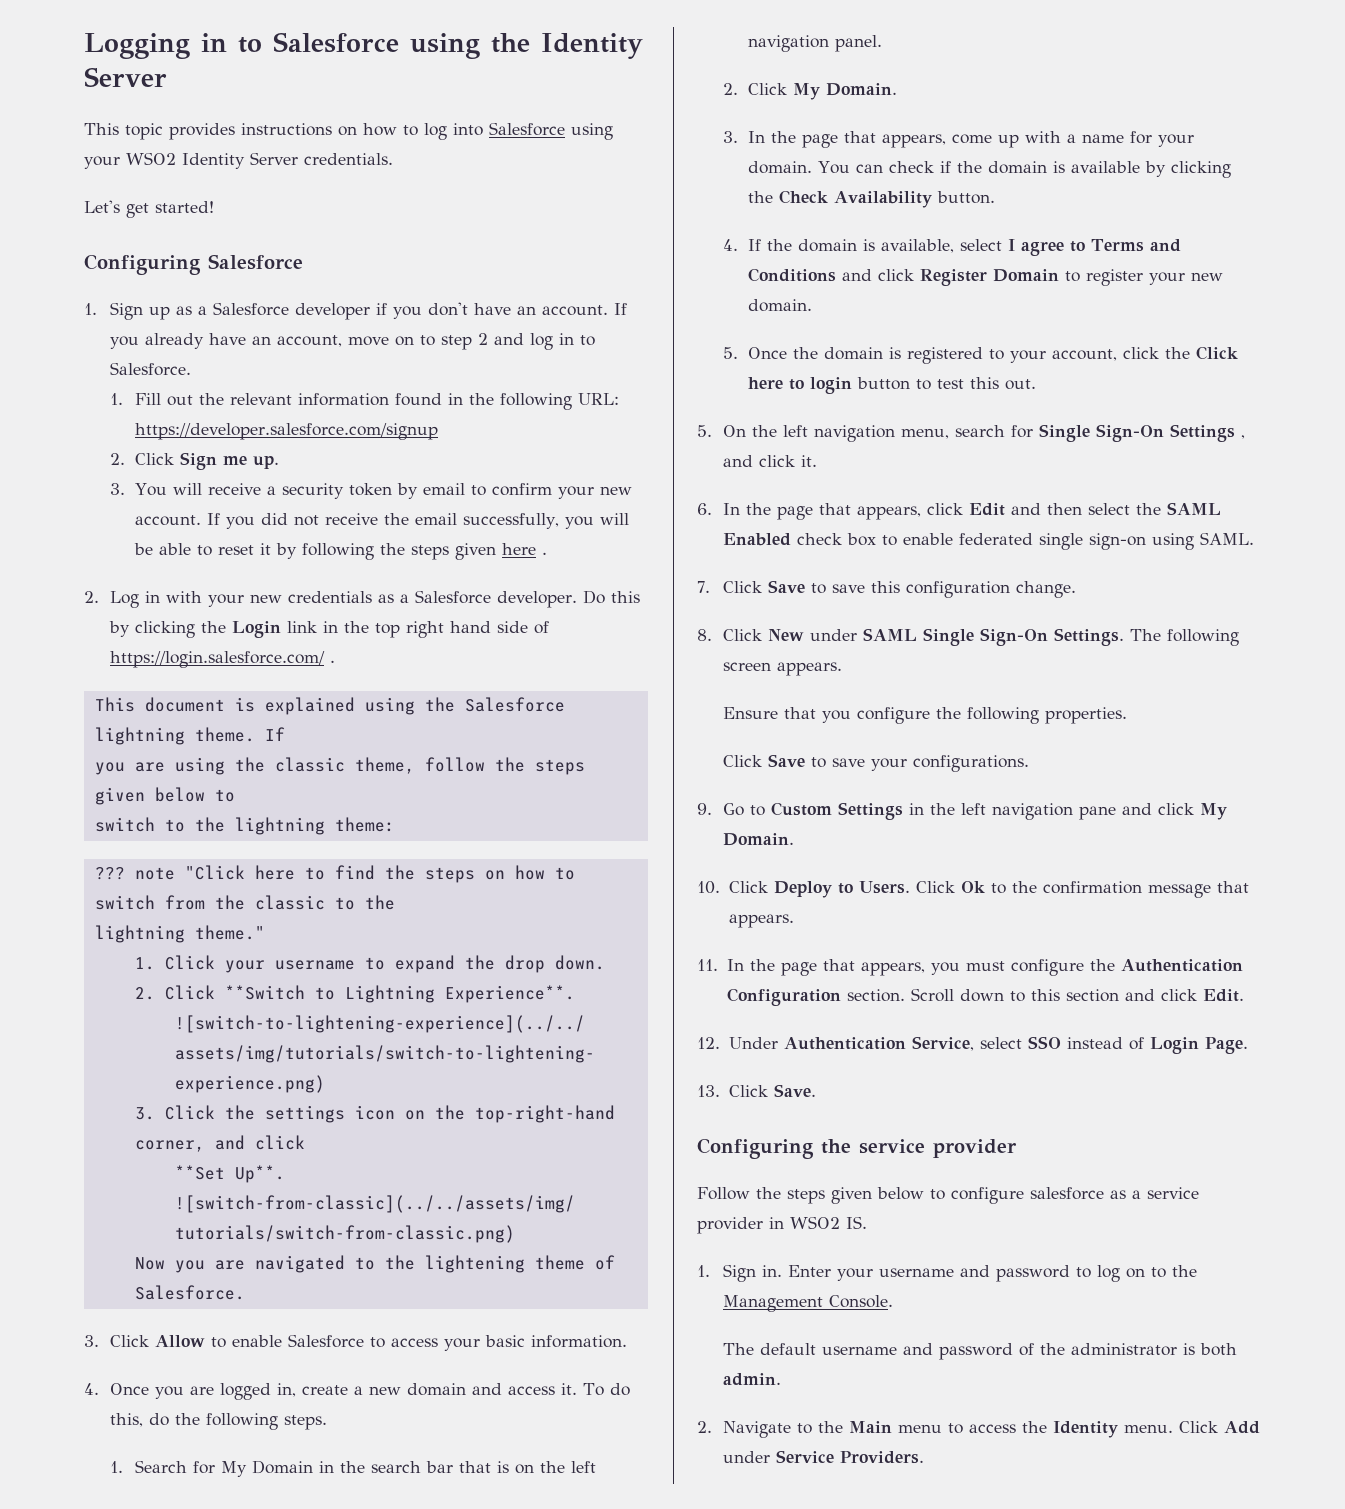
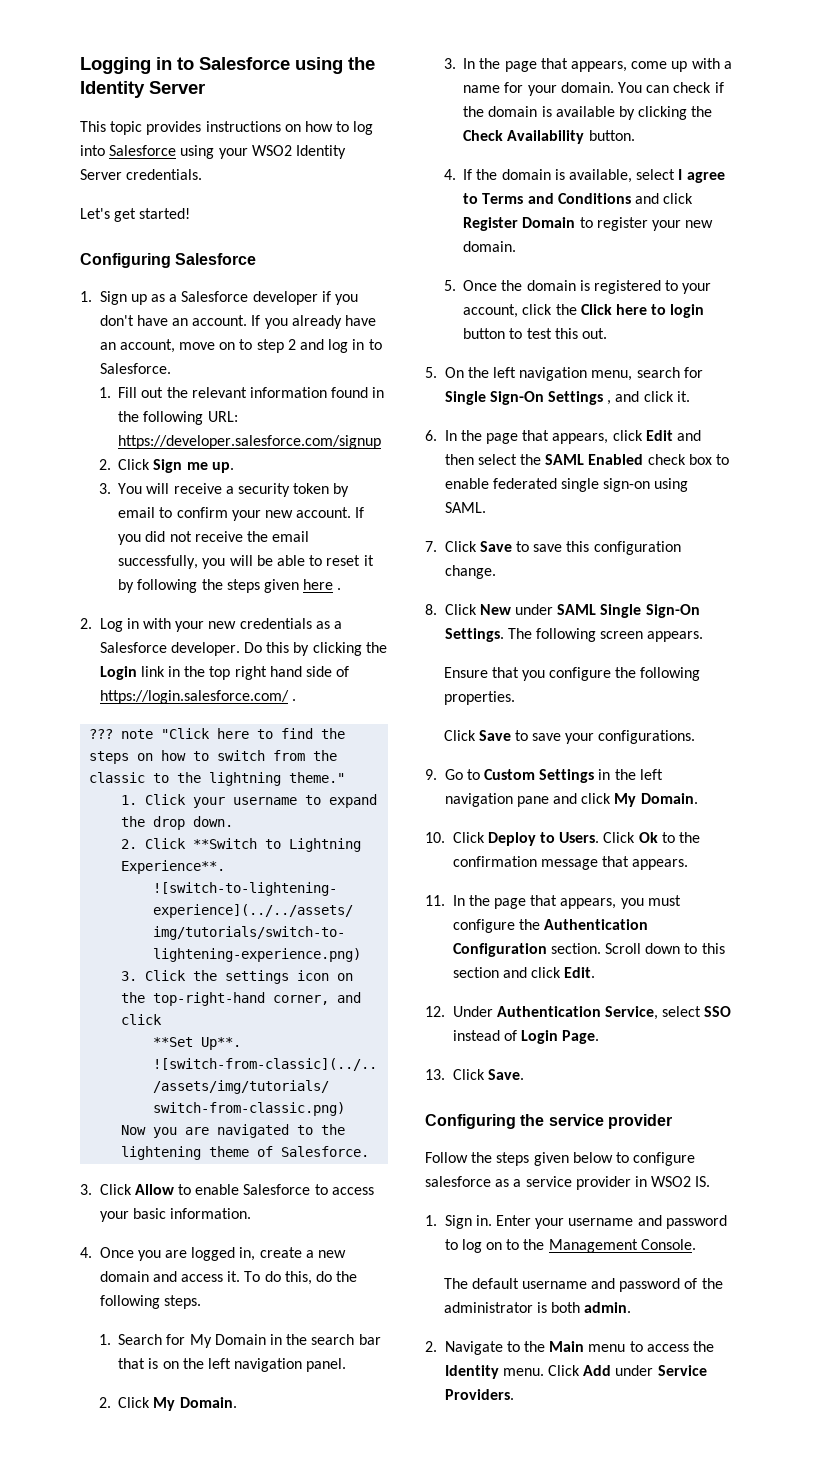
- This document is explained using the Salesforce lightning theme. If
- you are using the classic theme, follow the steps given below to
- switch to the lightning theme:
- ??? note "Click here to find the steps on how to switch from the classic to the
- lightning theme."
+ ??? note "Click here to find the steps on how to switch from the classic to the lightning theme."

